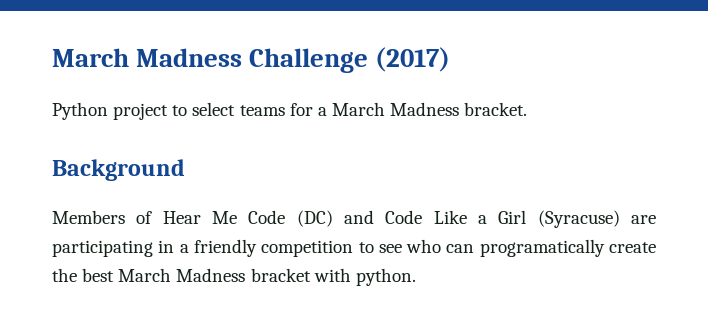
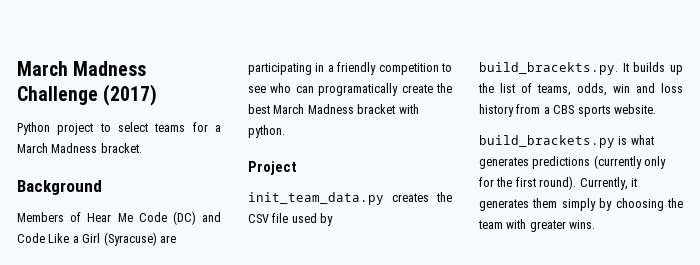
+ Project
+ init_team_data.py creates the CSV file used by build_bracekts.py. It builds up the list of teams, odds, win and loss history from a CBS sports website.
+ build_brackets.py is what generates predictions (currently only for the first round). Currently, it generates them simply by choosing the team with greater wins.

